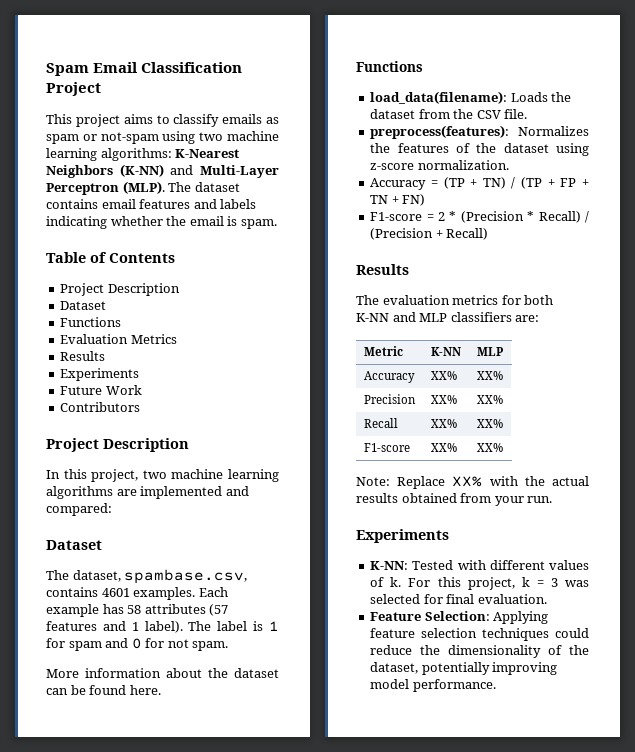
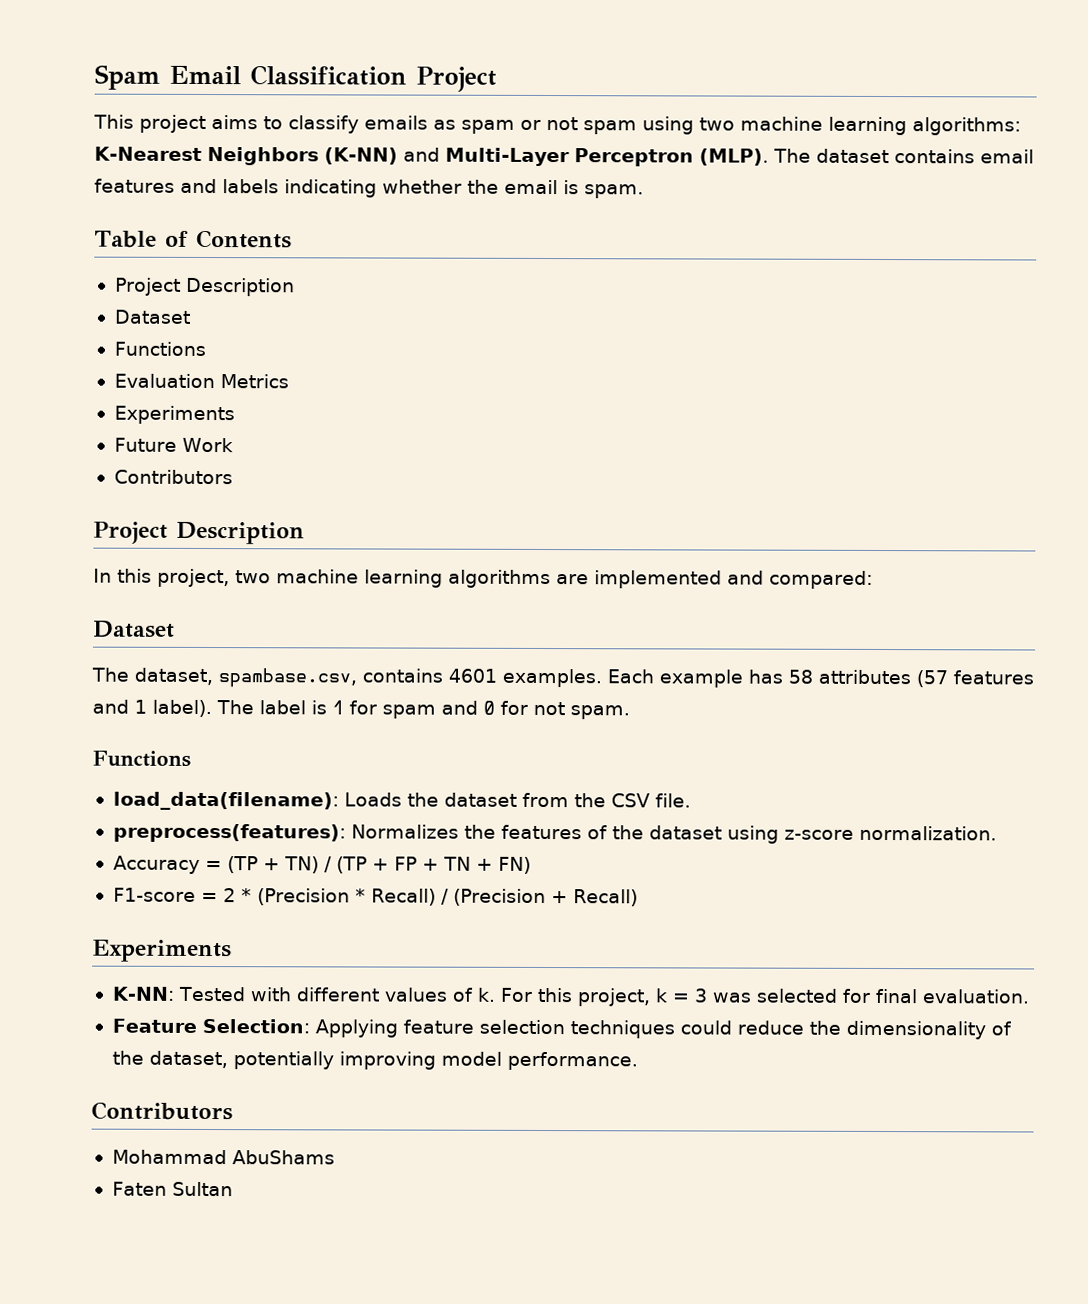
- This project aims to classify emails as spam or not-spam using two machine learning algorithms: K-Nearest Neighbors (K-NN) and Multi-Layer Perceptron (MLP).
+ This project aims to classify emails as spam or not spam using two machine learning algorithms: K-Nearest Neighbors (K-NN) and Multi-Layer Perceptron (MLP).
  Evaluation Metrics
- Results
- More information about the dataset can be found here.
  F1-score = 2 * (Precision * Recall) / (Precision + Recall)
- Results
- The evaluation metrics for both K-NN and MLP classifiers are:
- Metric | K-NN | MLP
- Accuracy | XX% | XX%
- Precision | XX% | XX%
- Recall | XX% | XX%
- F1-score | XX% | XX%
- Note: Replace XX% with the actual results obtained from your run.
  Feature Selection: Applying feature selection techniques could reduce the dimensionality of the dataset, potentially improving model performance.
+ Contributors
+ Mohammad AbuShams
+ Faten Sultan

